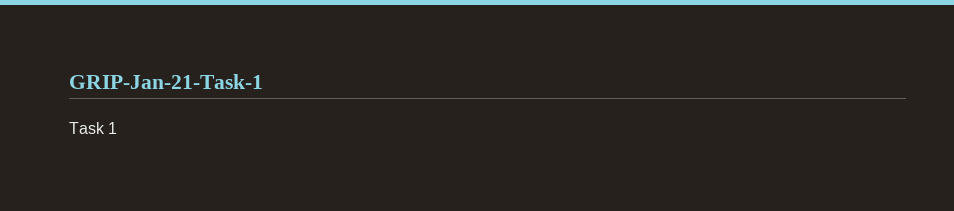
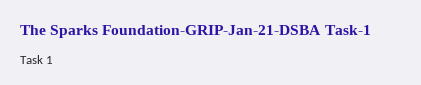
- GRIP-Jan-21-Task-1
+ The Sparks Foundation-GRIP-Jan-21-DSBA Task-1

